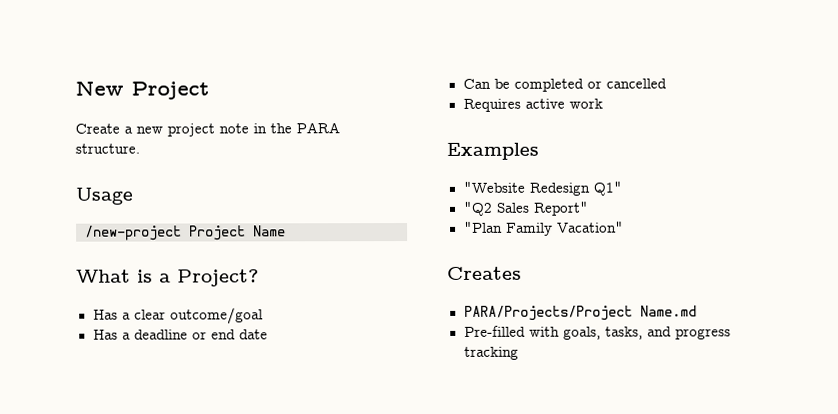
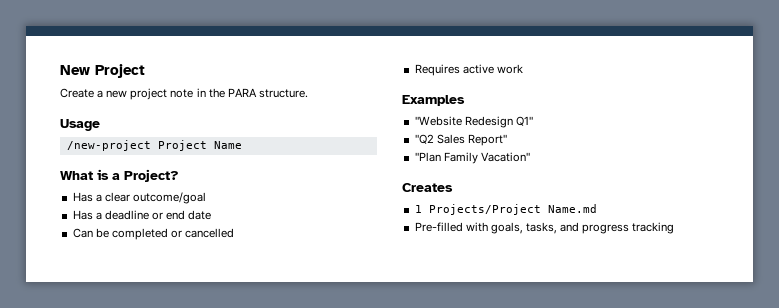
- PARA/Projects/Project Name.md
+ 1 Projects/Project Name.md

